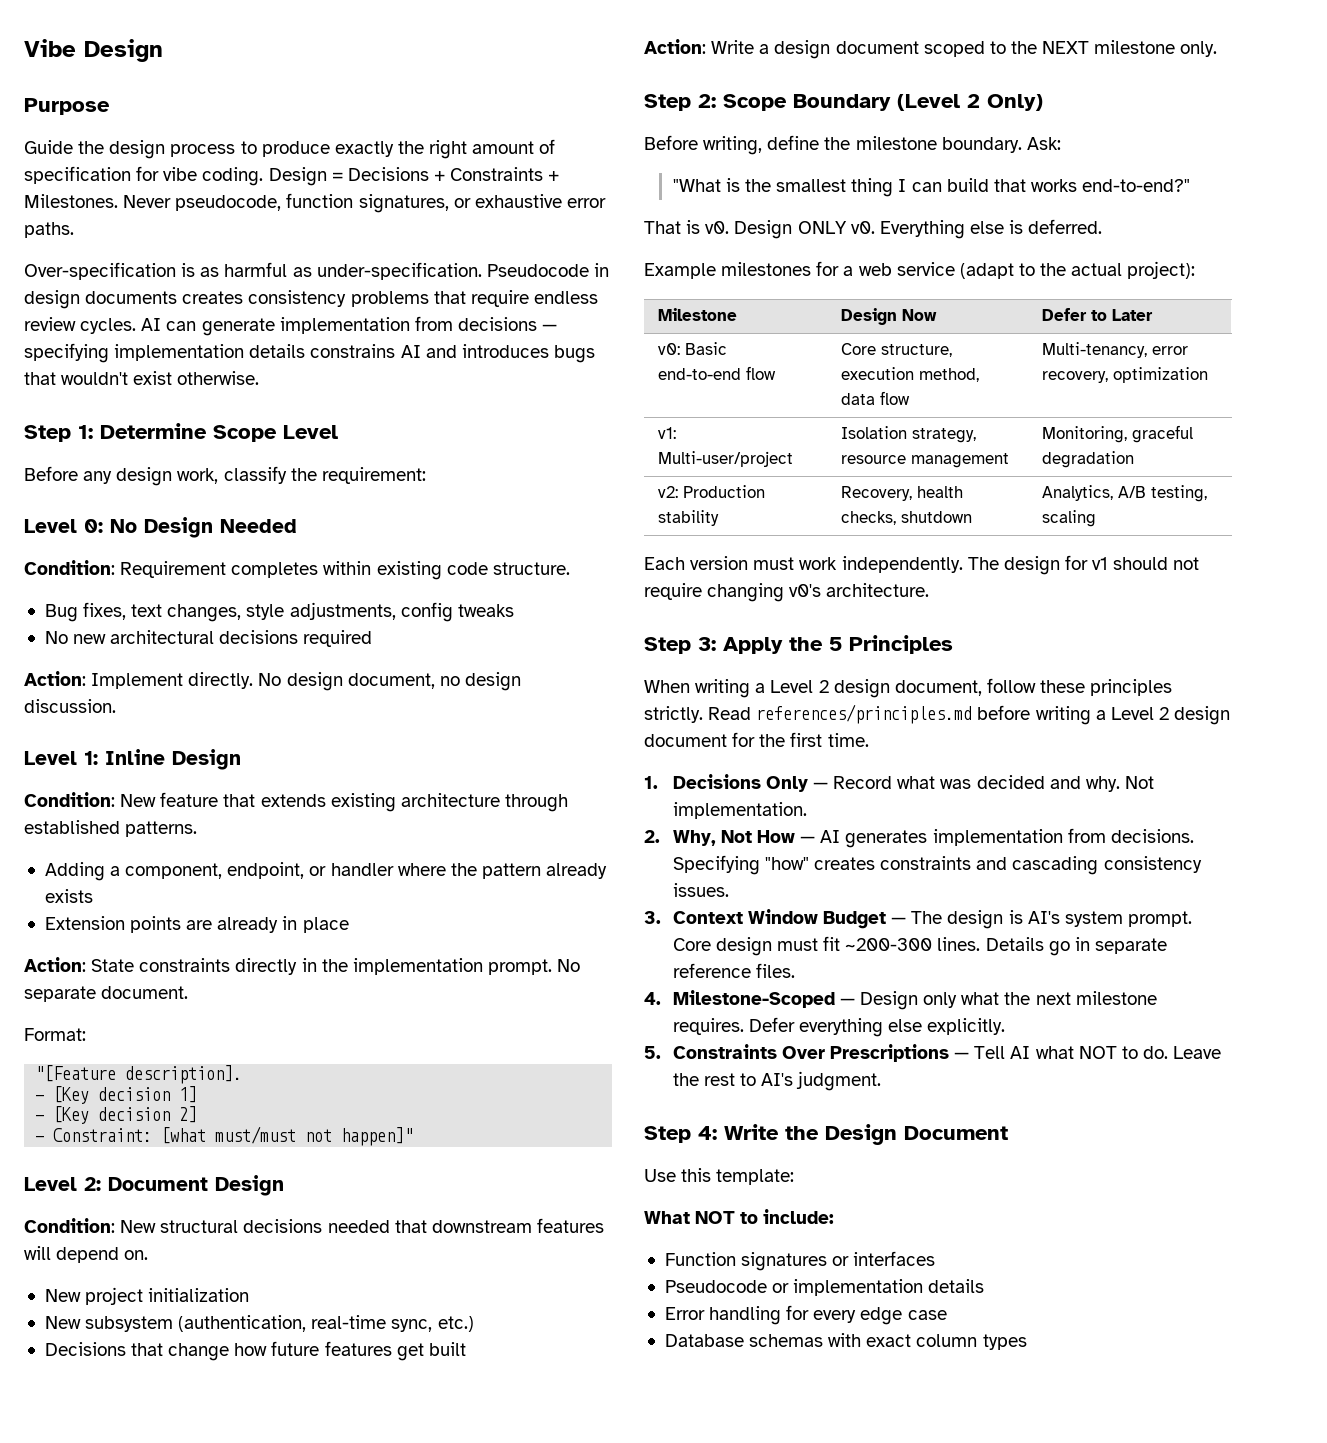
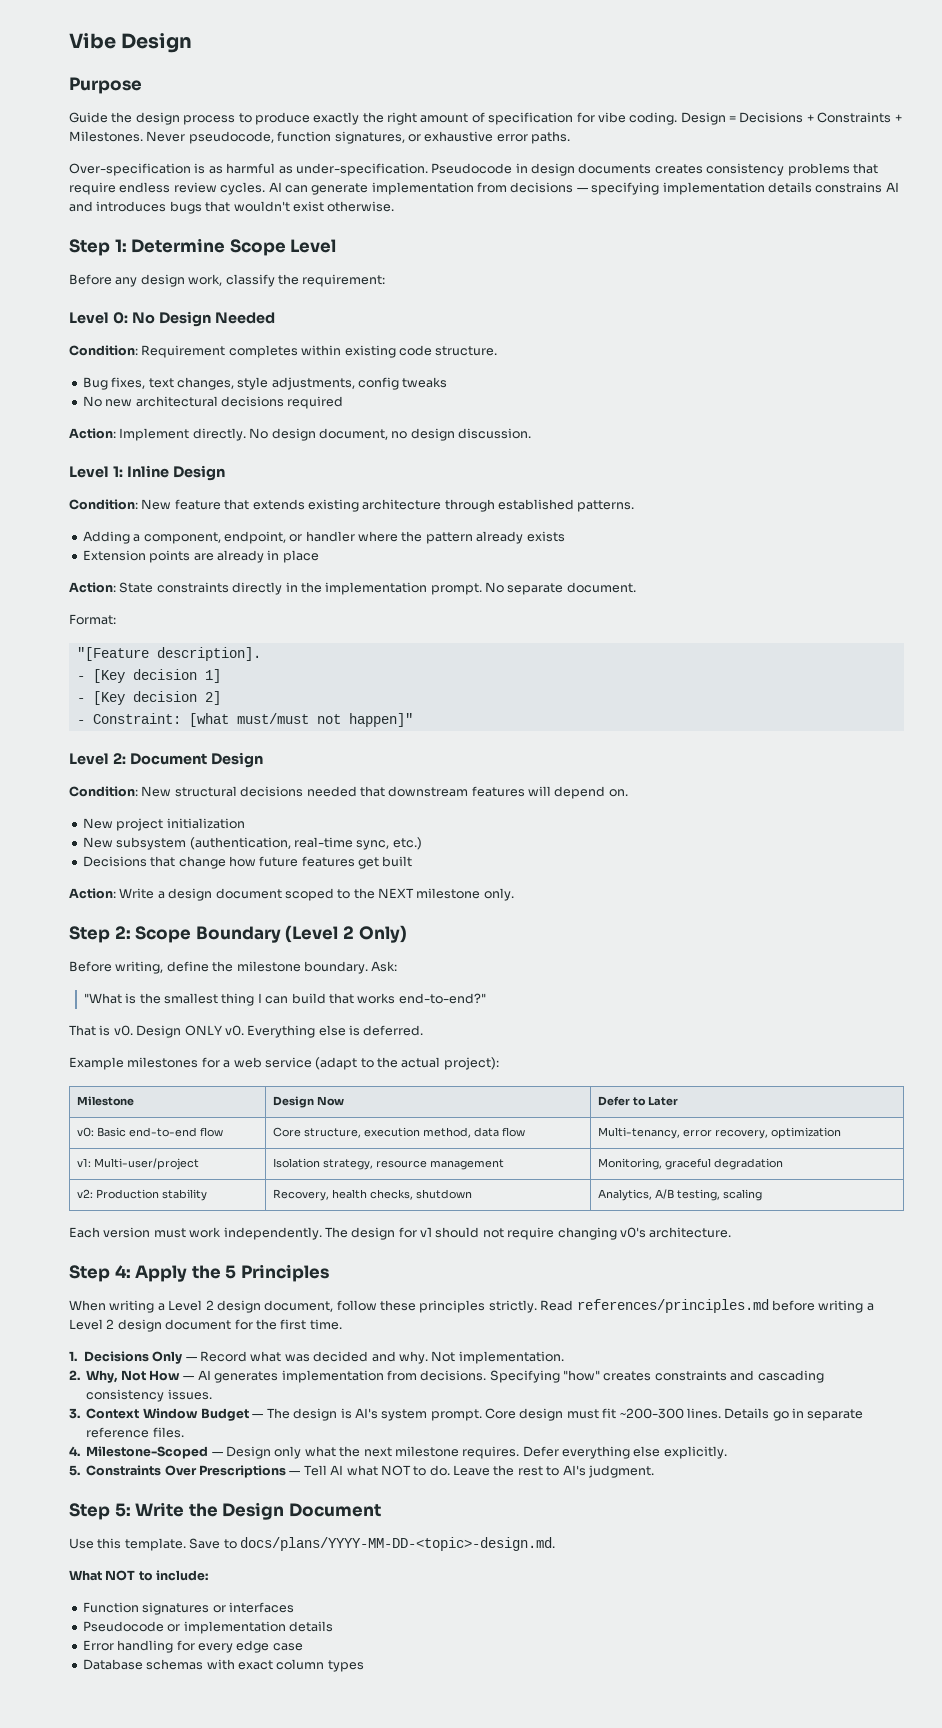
- Step 3: Apply the 5 Principles
+ Step 4: Apply the 5 Principles
- Step 4: Write the Design Document
+ Step 5: Write the Design Document
- Use this template:
+ Use this template. Save to docs/plans/YYYY-MM-DD-<topic>-design.md.

